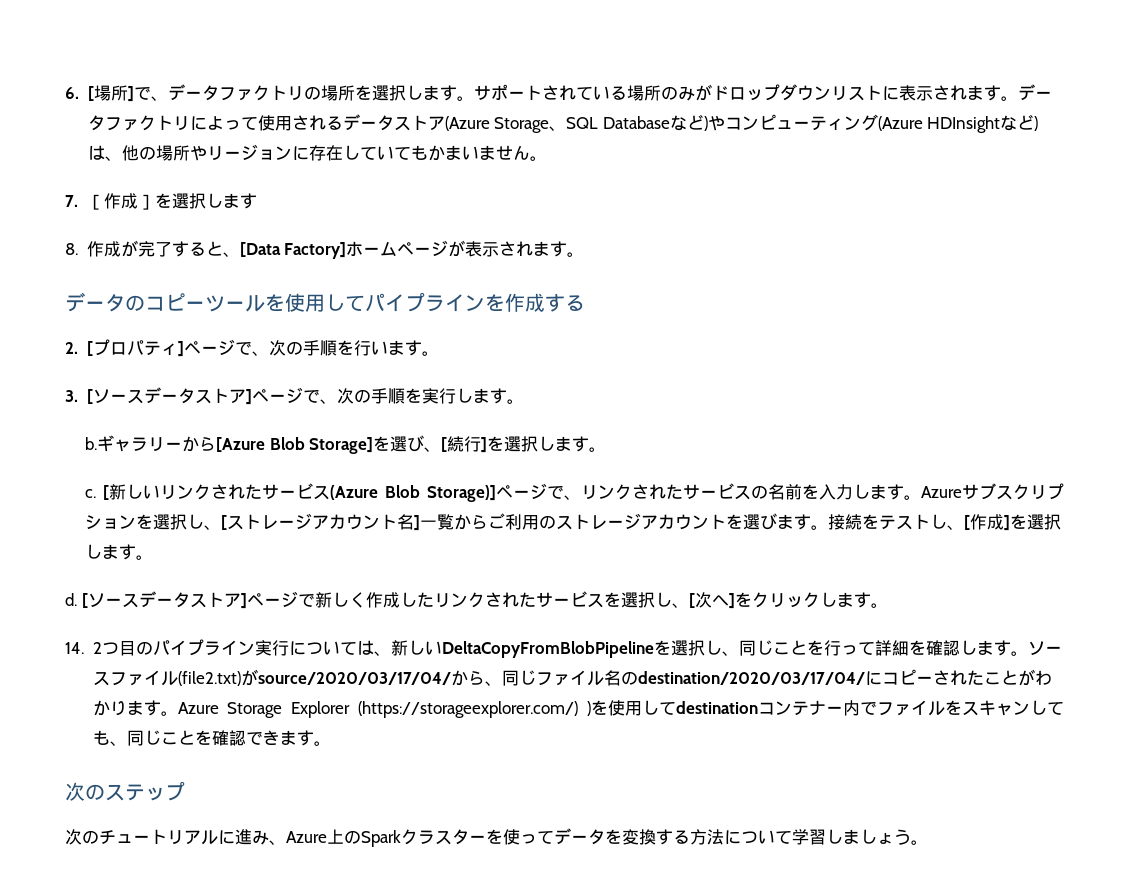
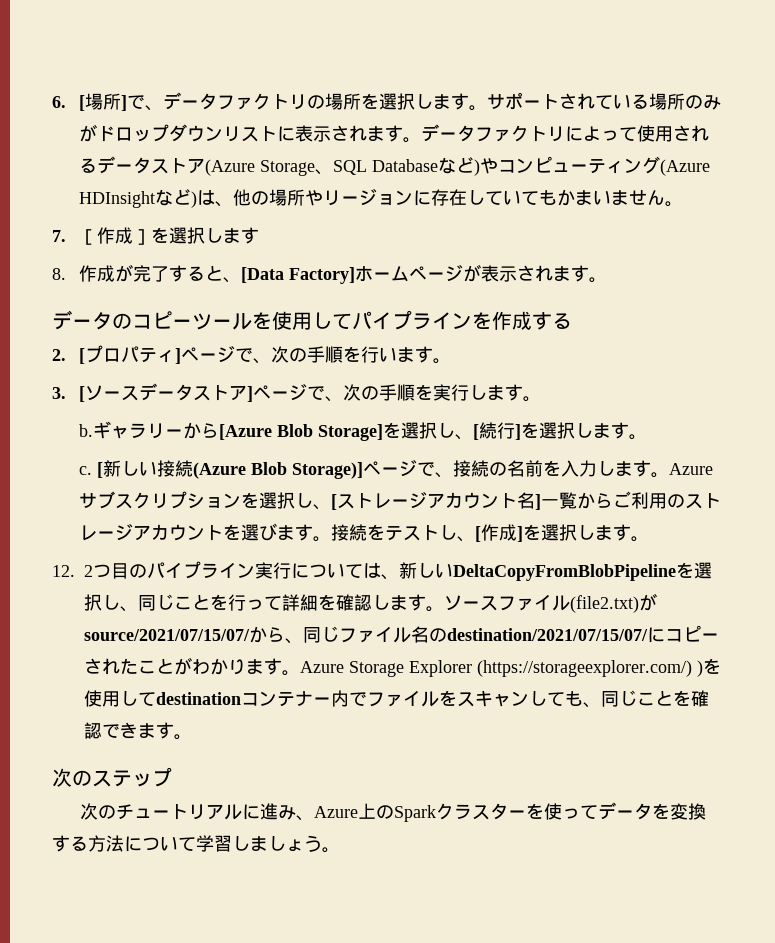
- ギャラリーから[Azure Blob Storage]を選び、[続行]を選択します。
+ ギャラリーから[Azure Blob Storage]を選択し、[続行]を選択します。
- [新しいリンクされたサービス(Azure Blob Storage)]ページで、リンクされたサービスの名前を入力します。
+ [新しい接続(Azure Blob Storage)]ページで、接続の名前を入力します。
- d. [ソースデータストア]ページで新しく作成したリンクされたサービスを選択し、[次へ]をクリックします。
- 14. 2つ目のパイプライン実行については、新しいDeltaCopyFromBlobPipelineを選択し、同じことを行って詳細を確認します。
+ 12. 2つ目のパイプライン実行については、新しいDeltaCopyFromBlobPipelineを選択し、同じことを行って詳細を確認します。
- ソースファイル(file2.txt)がsource/2020/03/17/04/から、同じファイル名のdestination/2020/03/17/04/にコピーされたことがわかります。
+ ソースファイル(file2.txt)がsource/2021/07/15/07/から、同じファイル名のdestination/2021/07/15/07/にコピーされたことがわかります。

